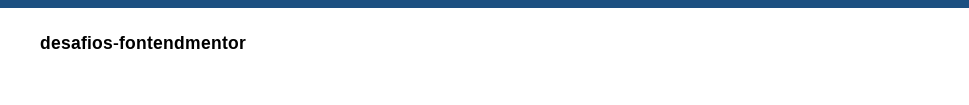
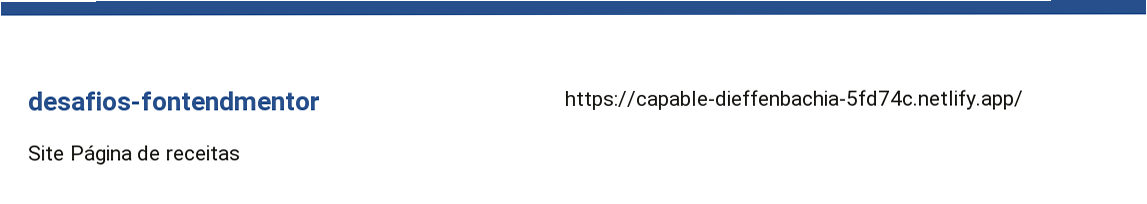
+ Site Página de receitas https://capable-dieffenbachia-5fd74c.netlify.app/

